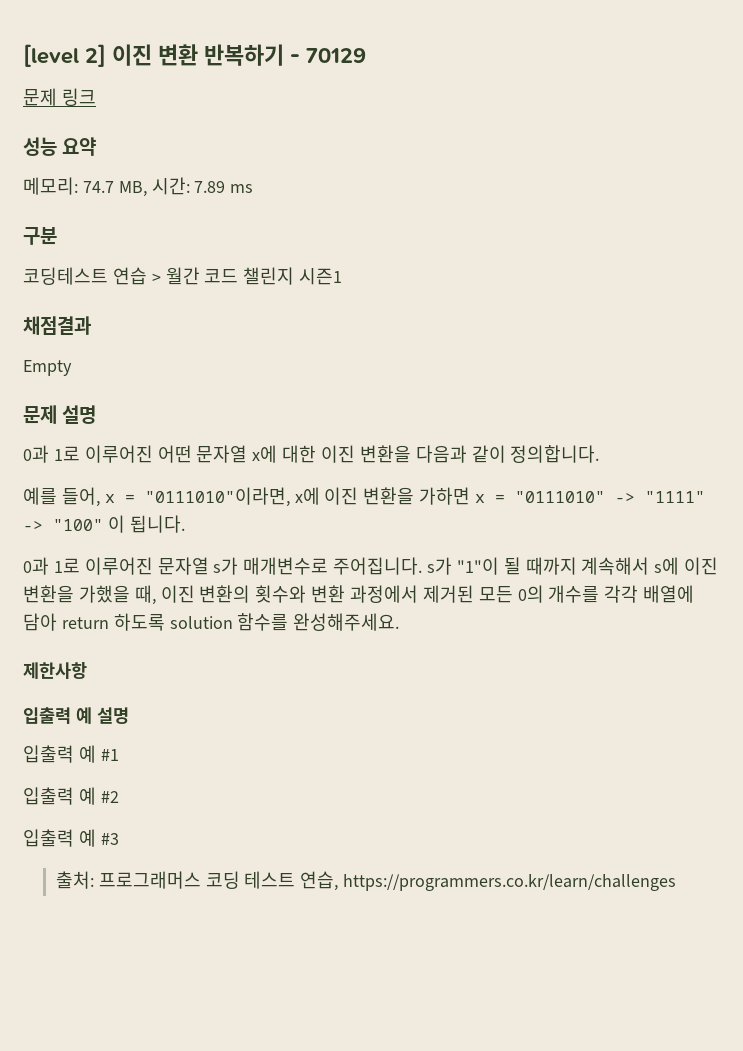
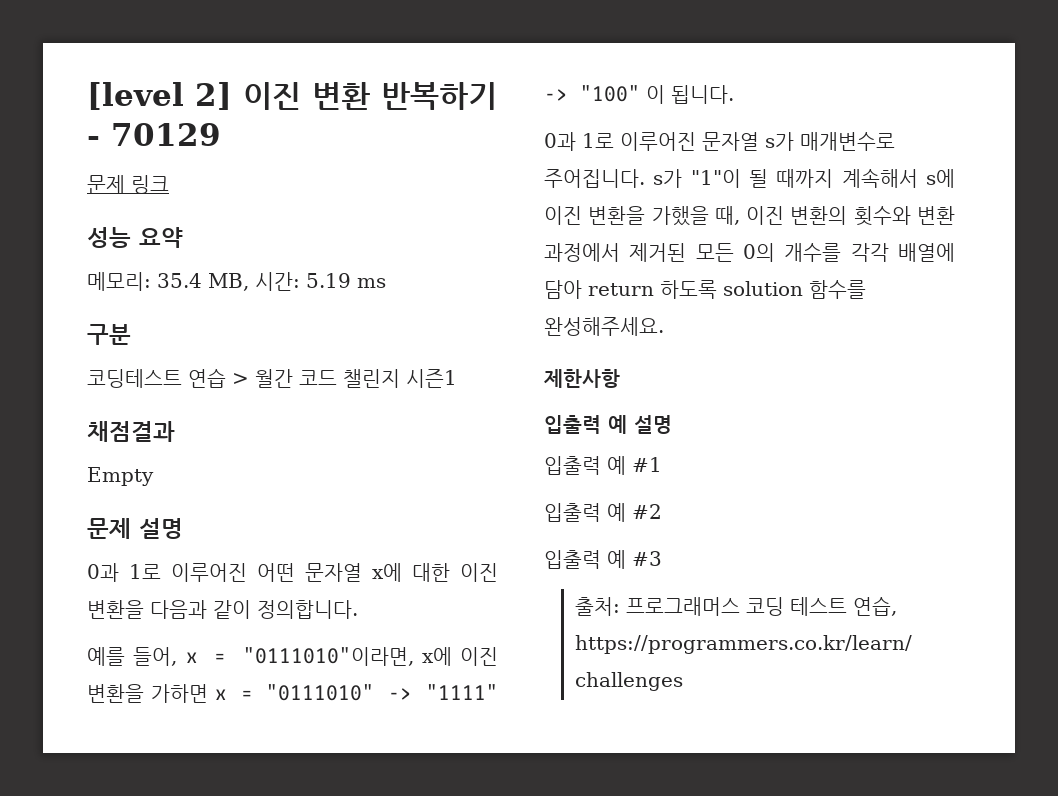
- 메모리: 74.7 MB, 시간: 7.89 ms
+ 메모리: 35.4 MB, 시간: 5.19 ms

